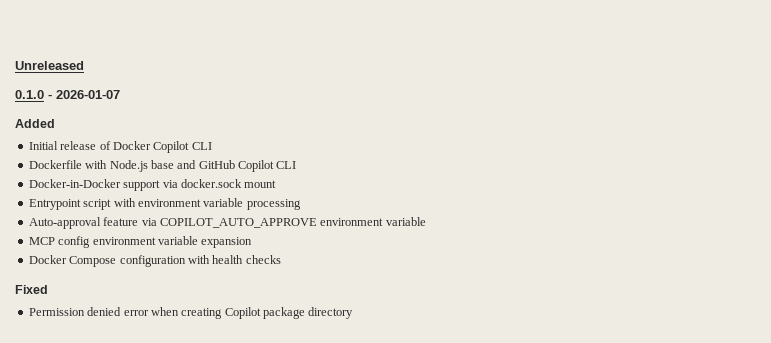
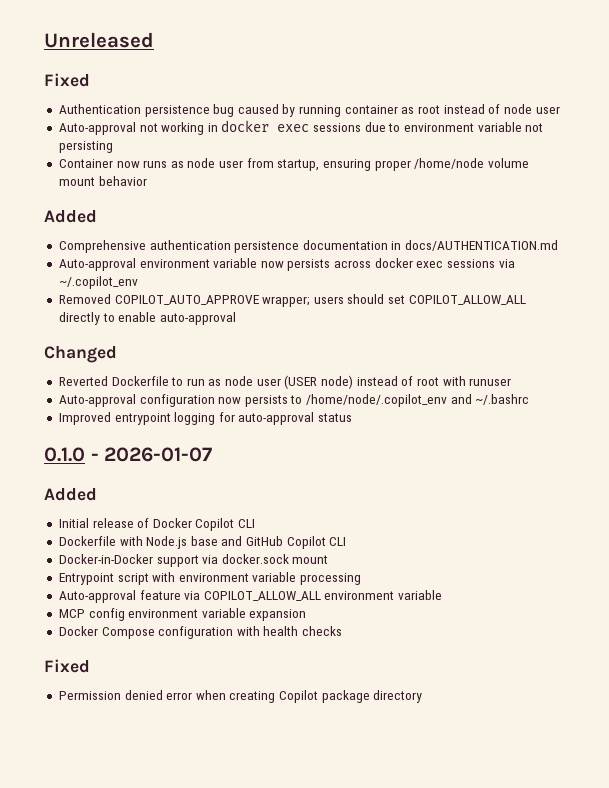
  Unreleased
+ Fixed
+ Authentication persistence bug caused by running container as root instead of node user
+ Auto-approval not working in docker exec sessions due to environment variable not persisting
+ Container now runs as node user from startup, ensuring proper /home/node volume mount behavior
+ Added
+ Comprehensive authentication persistence documentation in docs/AUTHENTICATION.md
+ Auto-approval environment variable now persists across docker exec sessions via ~/.copilot_env
+ Removed COPILOT_AUTO_APPROVE wrapper; users should set COPILOT_ALLOW_ALL directly to enable auto-approval
+ Changed
+ Reverted Dockerfile to run as node user (USER node) instead of root with runuser
+ Auto-approval configuration now persists to /home/node/.copilot_env and ~/.bashrc
+ Improved entrypoint logging for auto-approval status
- Auto-approval feature via COPILOT_AUTO_APPROVE environment variable
+ Auto-approval feature via COPILOT_ALLOW_ALL environment variable

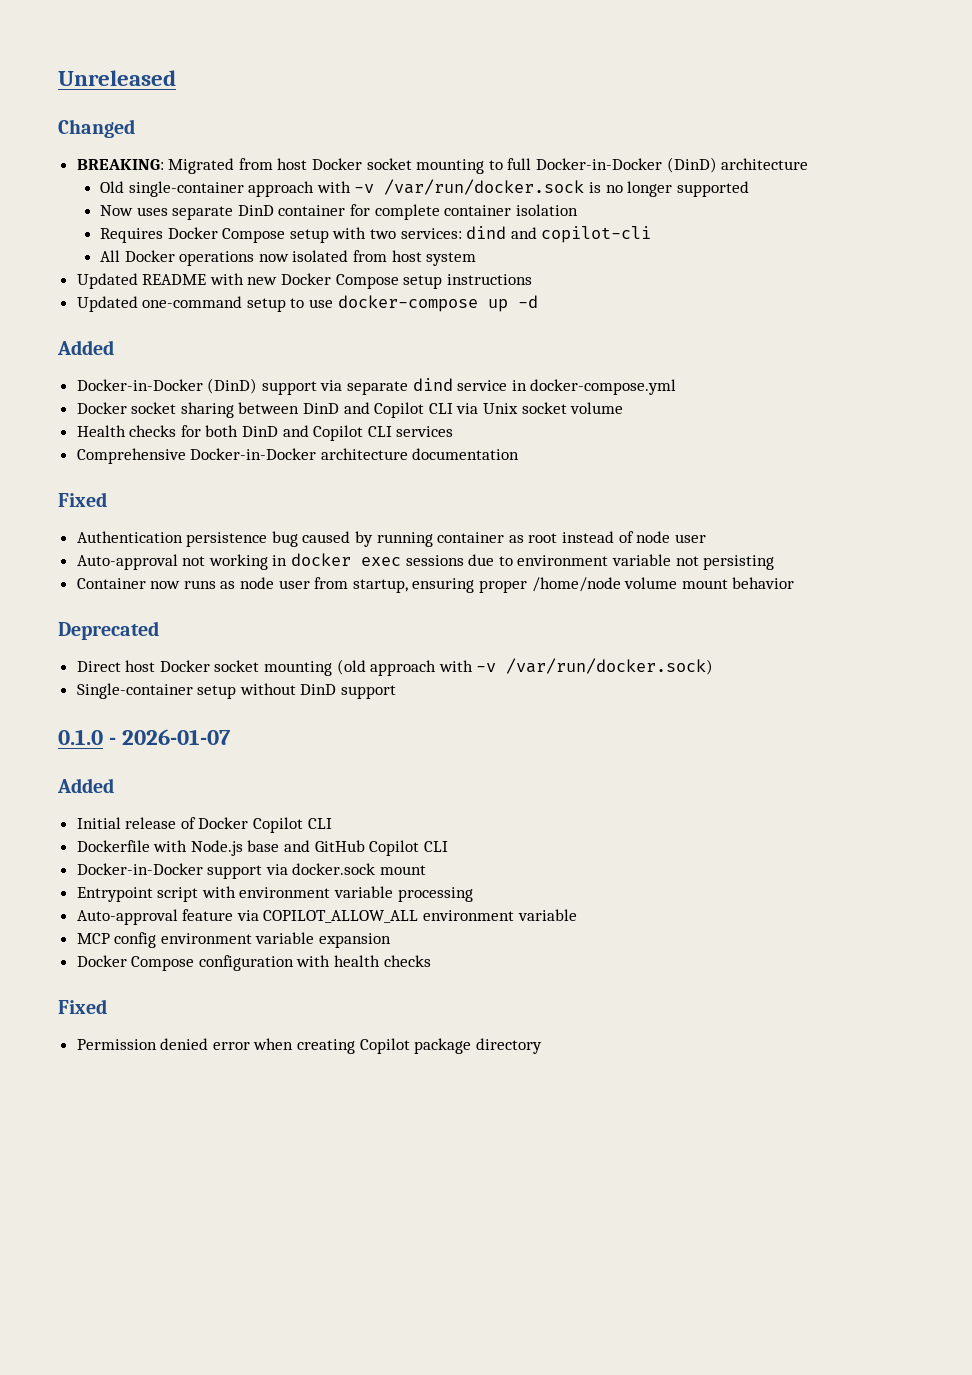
+ Changed
+ BREAKING: Migrated from host Docker socket mounting to full Docker-in-Docker (DinD) architecture
+ Old single-container approach with -v /var/run/docker.sock is no longer supported
+ Now uses separate DinD container for complete container isolation
+ Requires Docker Compose setup with two services: dind and copilot-cli
+ All Docker operations now isolated from host system
+ Updated README with new Docker Compose setup instructions
+ Updated one-command setup to use docker-compose up -d
+ Added
+ Docker-in-Docker (DinD) support via separate dind service in docker-compose.yml
+ Docker socket sharing between DinD and Copilot CLI via Unix socket volume
+ Health checks for both DinD and Copilot CLI services
+ Comprehensive Docker-in-Docker architecture documentation
  Container now runs as node user from startup, ensuring proper /home/node volume mount behavior
- Added
- Comprehensive authentication persistence documentation in docs/AUTHENTICATION.md
- Auto-approval environment variable now persists across docker exec sessions via ~/.copilot_env
- Removed COPILOT_AUTO_APPROVE wrapper; users should set COPILOT_ALLOW_ALL directly to enable auto-approval
- Changed
- Reverted Dockerfile to run as node user (USER node) instead of root with runuser
- Auto-approval configuration now persists to /home/node/.copilot_env and ~/.bashrc
- Improved entrypoint logging for auto-approval status
+ Deprecated
+ Direct host Docker socket mounting (old approach with -v /var/run/docker.sock)
+ Single-container setup without DinD support

